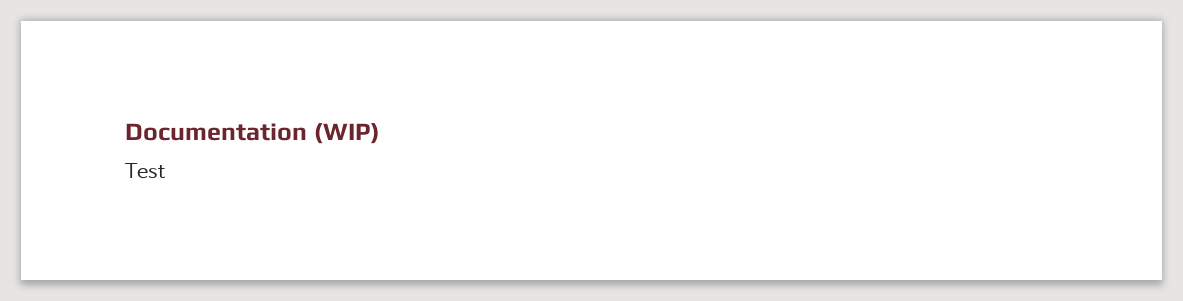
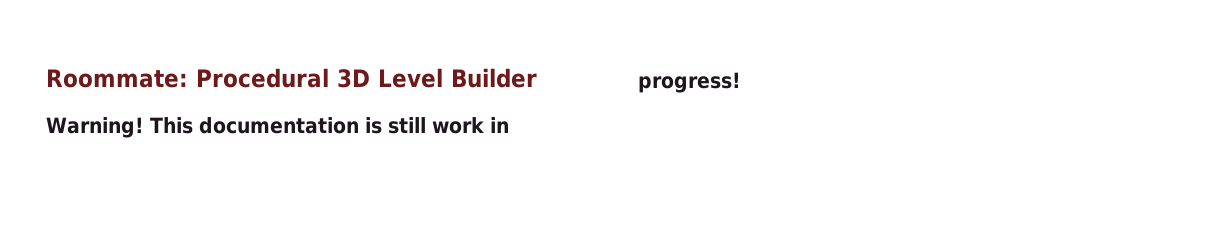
- Documentation (WIP)
- Test
+ Roommate: Procedural 3D Level Builder
+ Warning! This documentation is still work in progress!

